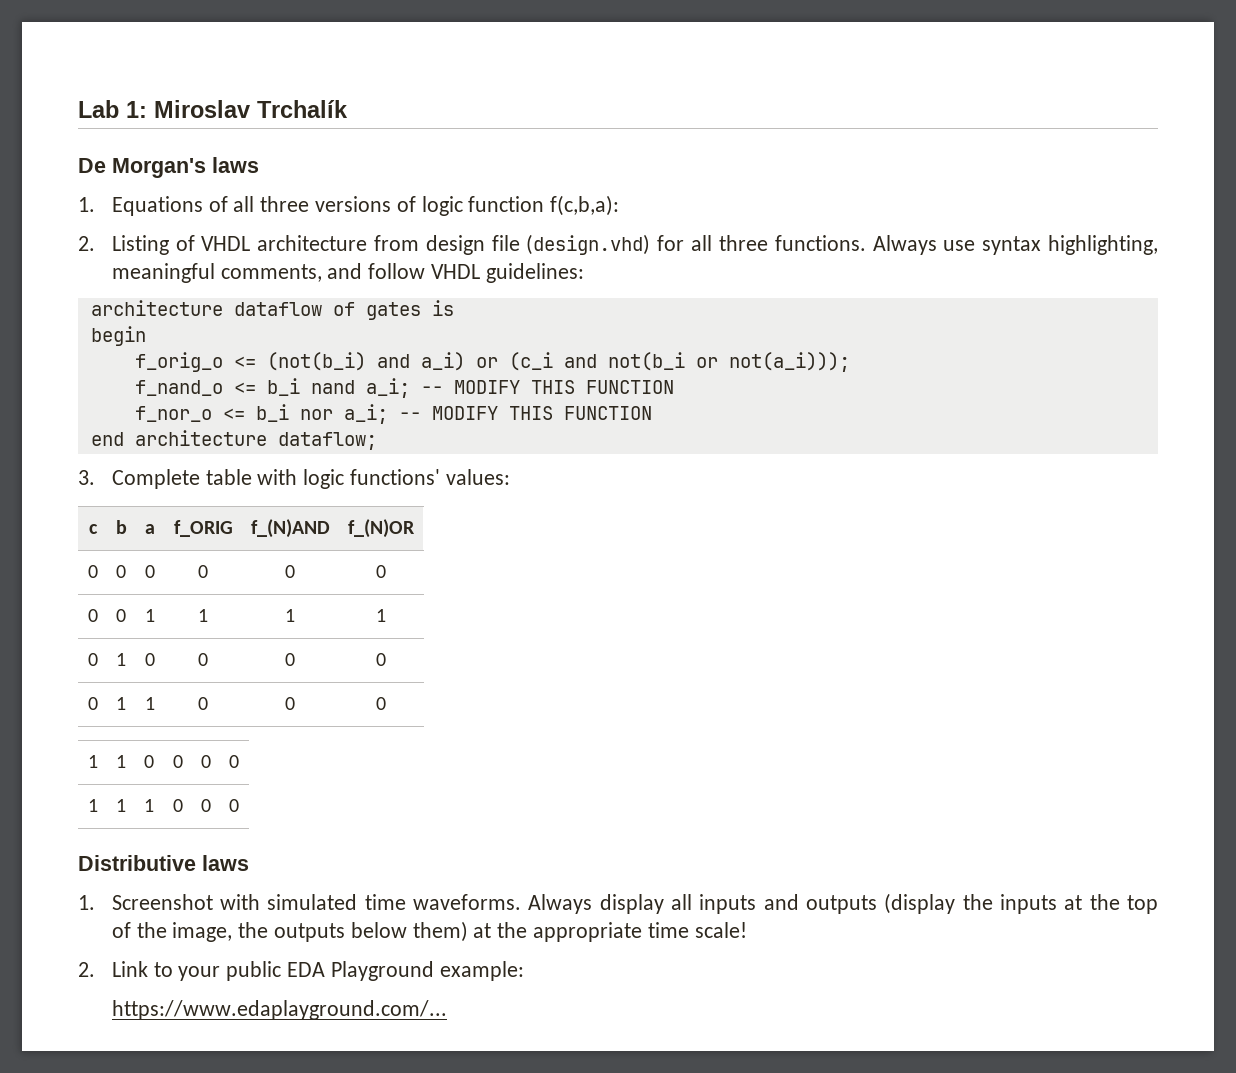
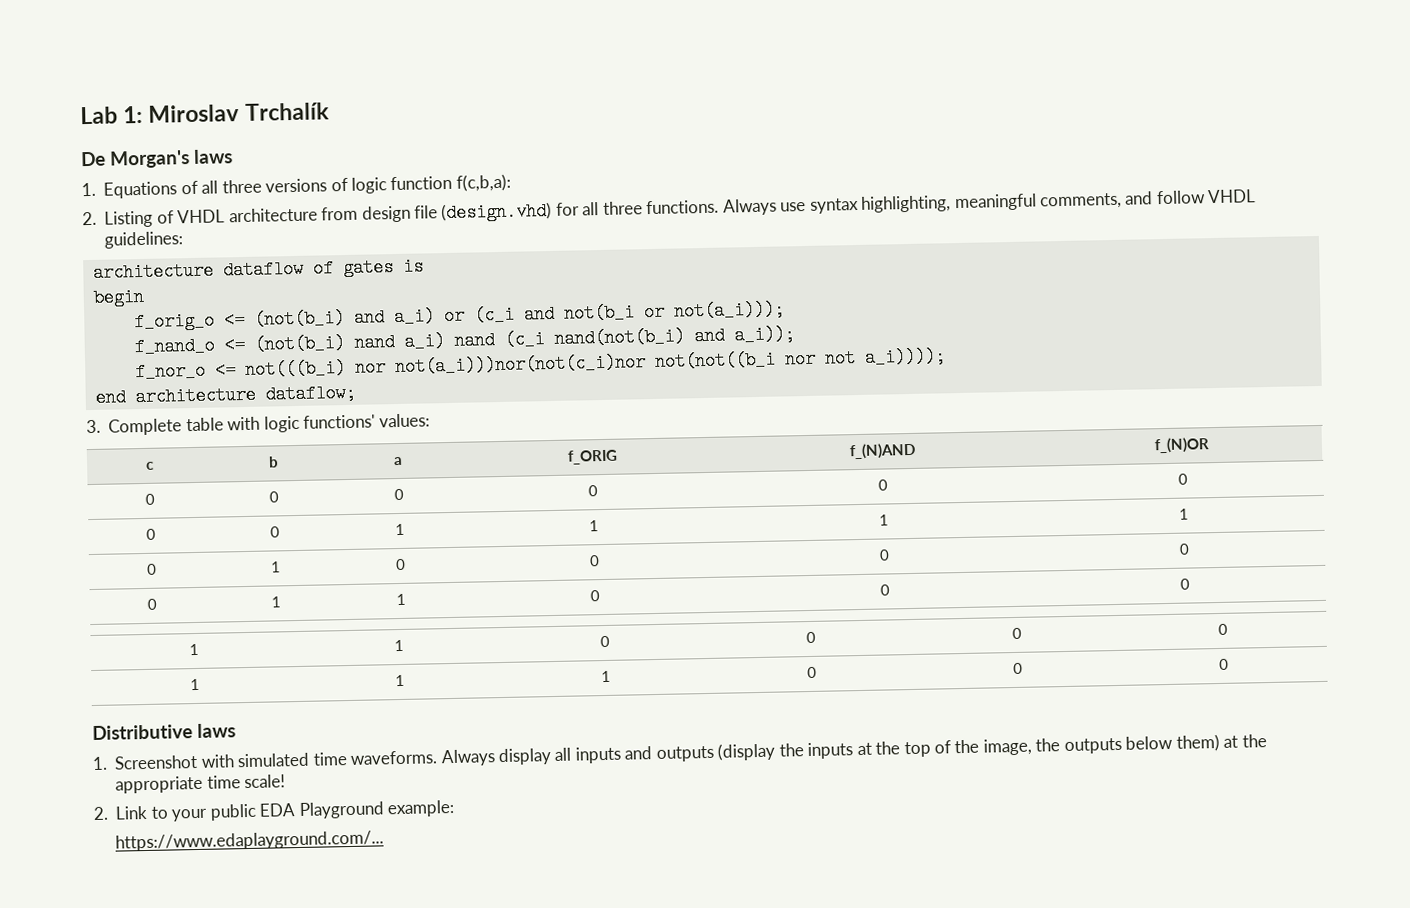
- f_nand_o <= b_i nand a_i; -- MODIFY THIS FUNCTION
- f_nor_o <= b_i nor a_i; -- MODIFY THIS FUNCTION
+ f_nand_o <= (not(b_i) nand a_i) nand (c_i nand(not(b_i) and a_i));
+ f_nor_o <= not(((b_i) nor not(a_i)))nor(not(c_i)nor not(not((b_i nor not a_i))));

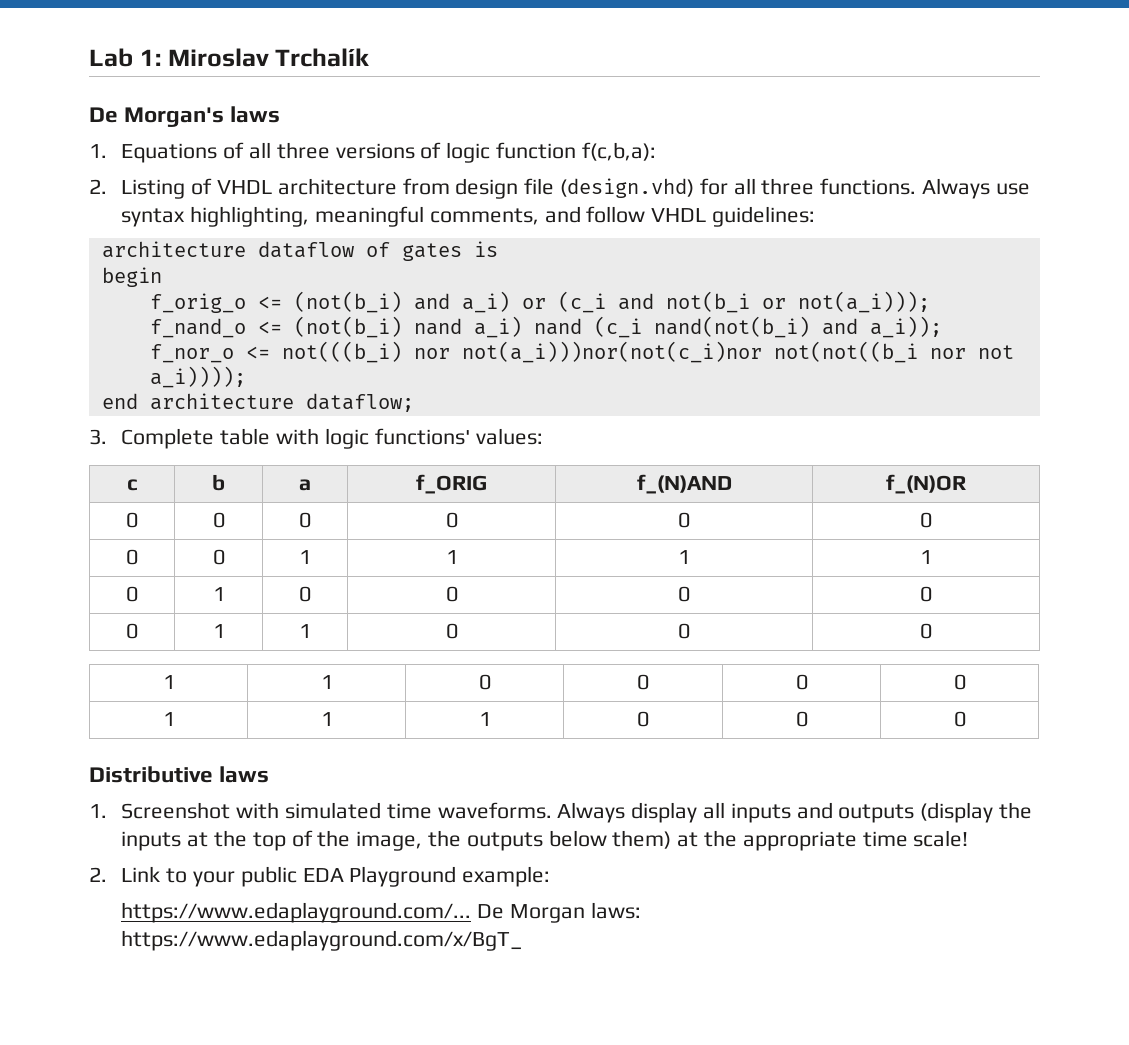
+ De Morgan laws: https://www.edaplayground.com/x/BgT_

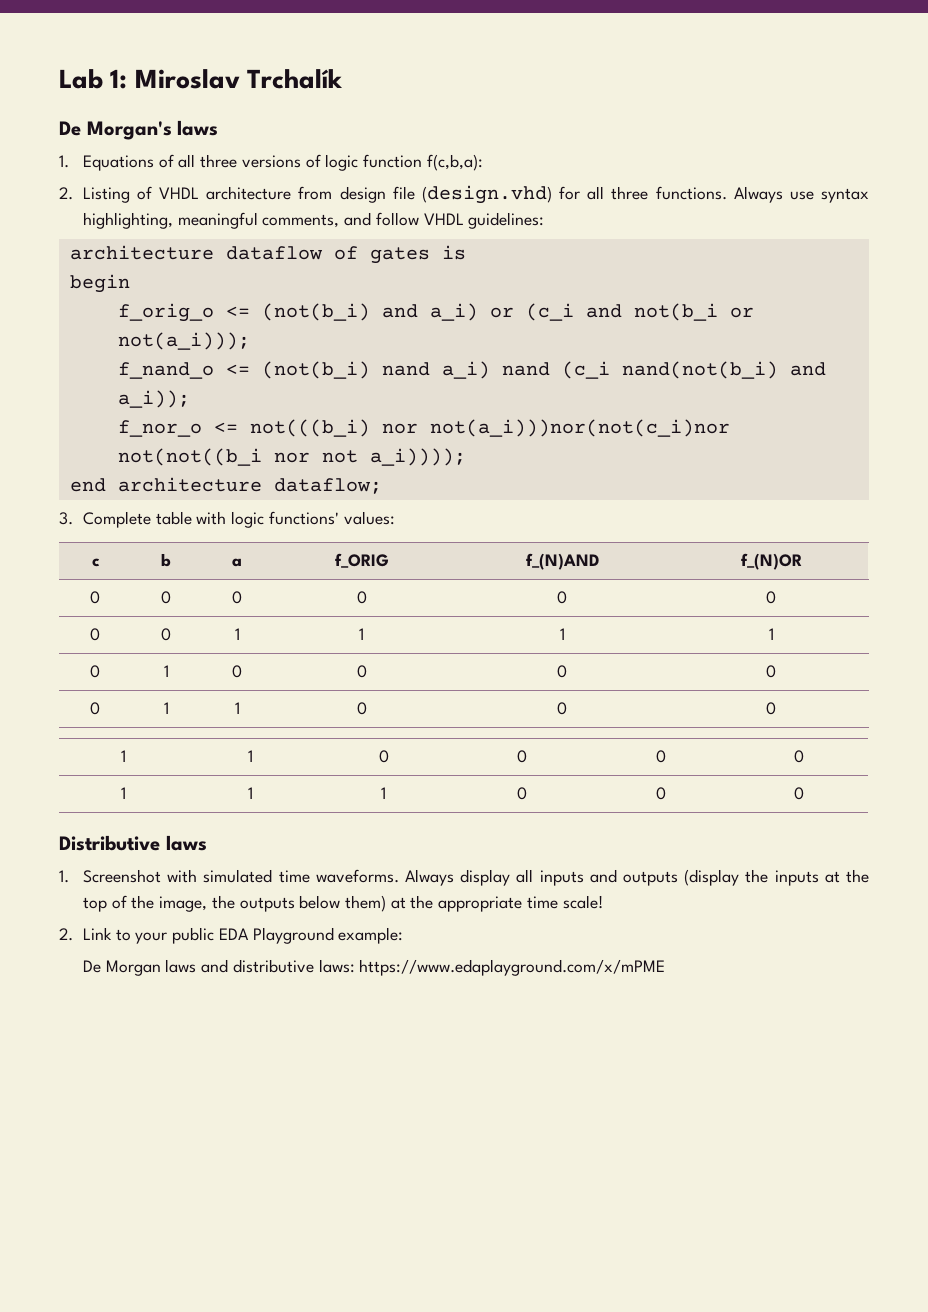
- https://www.edaplayground.com/... De Morgan laws: https://www.edaplayground.com/x/BgT_
+ De Morgan laws and distributive laws: https://www.edaplayground.com/x/mPME

